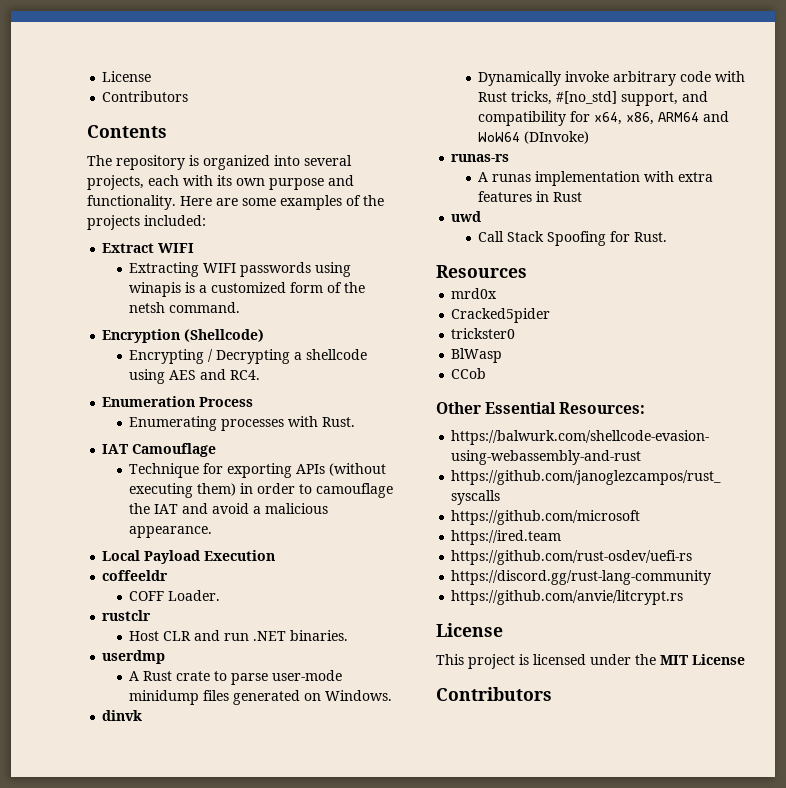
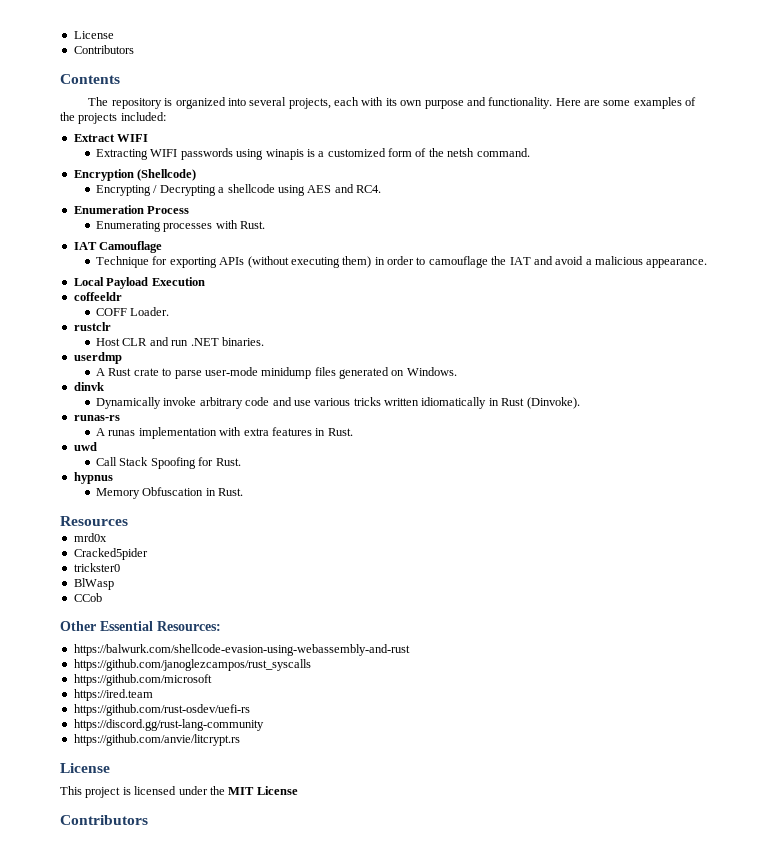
- Dynamically invoke arbitrary code with Rust tricks, #[no_std] support, and compatibility for x64, x86, ARM64 and WoW64 (DInvoke)
+ Dynamically invoke arbitrary code and use various tricks written idiomatically in Rust (Dinvoke).
- A runas implementation with extra features in Rust
+ A runas implementation with extra features in Rust.
+ hypnus
+ Memory Obfuscation in Rust.

